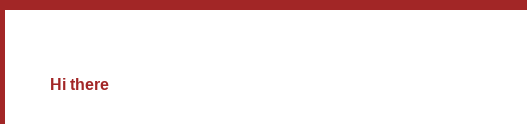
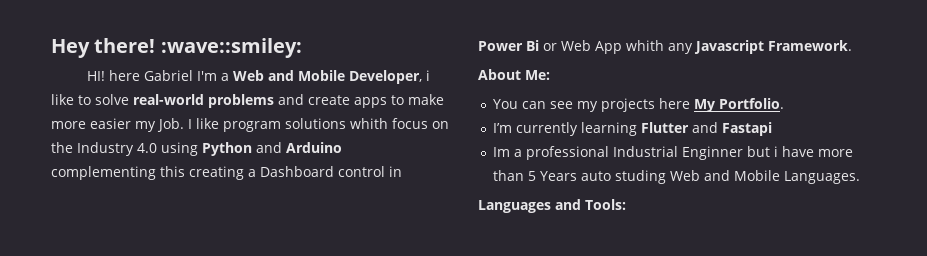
- Hi there
+ Hey there! :wave::smiley:
+ HI! here Gabriel I'm a Web and Mobile Developer, i like to solve real-world problems and create apps to make more easier my Job. I like program solutions whith focus on the Industry 4.0 using Python and Arduino complementing this creating a Dashboard control in Power Bi or Web App whith any Javascript Framework.
+ About Me:
+ You can see my projects here My Portfolio.
+ I’m currently learning Flutter and Fastapi
+ Im a professional Industrial Enginner but i have more than 5 Years auto studing Web and Mobile Languages.
+ Languages and Tools:

